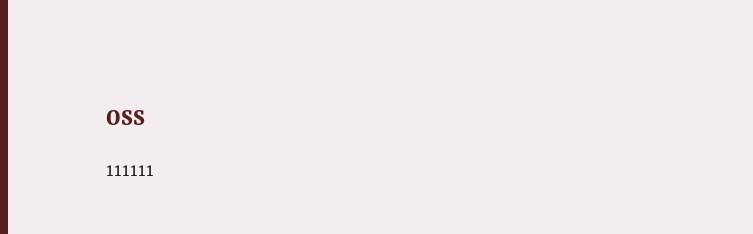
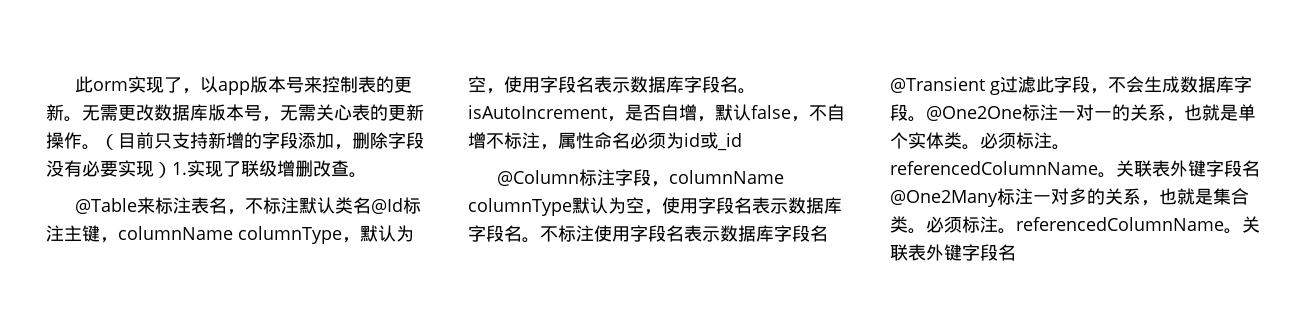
- OSS
- 111111
+ 此orm实现了，以app版本号来控制表的更新。无需更改数据库版本号，无需关心表的更新操作。（目前只支持新增的字段添加，删除字段没有必要实现）1.实现了联级增删改查。
+ @Table来标注表名，不标注默认类名@Id标注主键，columnName columnType，默认为空，使用字段名表示数据库字段名。isAutoIncrement，是否自增，默认false，不自增不标注，属性命名必须为id或_id
+ @Column标注字段，columnName columnType默认为空，使用字段名表示数据库字段名。不标注使用字段名表示数据库字段名@Transient g过滤此字段，不会生成数据库字段。@One2One标注一对一的关系，也就是单个实体类。必须标注。referencedColumnName。关联表外键字段名@One2Many标注一对多的关系，也就是集合类。必须标注。referencedColumnName。关联表外键字段名

